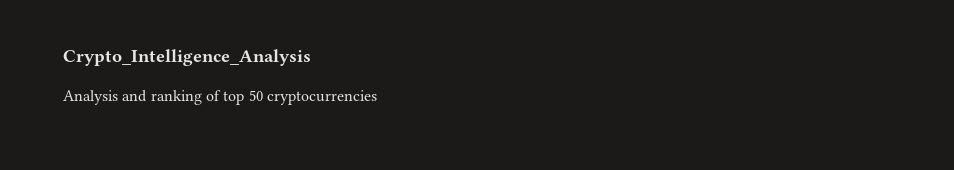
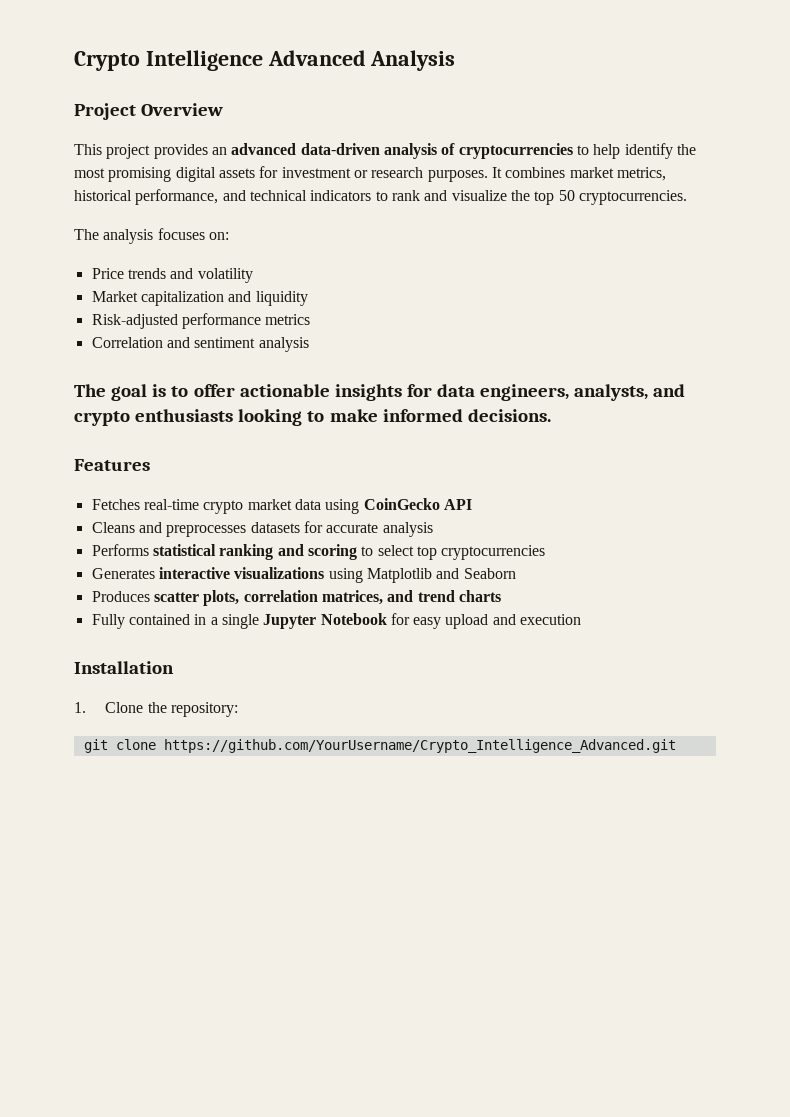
- Crypto_Intelligence_Analysis
- Analysis and ranking of top 50 cryptocurrencies
+ Crypto Intelligence Advanced Analysis
+ Project Overview
+ This project provides an advanced data-driven analysis of cryptocurrencies to help identify the most promising digital assets for investment or research purposes. It combines market metrics, historical performance, and technical indicators to rank and visualize the top 50 cryptocurrencies.
+ The analysis focuses on:
+ Price trends and volatility
+ Market capitalization and liquidity
+ Risk-adjusted performance metrics
+ Correlation and sentiment analysis
+ The goal is to offer actionable insights for data engineers, analysts, and crypto enthusiasts looking to make informed decisions.
+ Features
+ Fetches real-time crypto market data using CoinGecko API
+ Cleans and preprocesses datasets for accurate analysis
+ Performs statistical ranking and scoring to select top cryptocurrencies
+ Generates interactive visualizations using Matplotlib and Seaborn
+ Produces scatter plots, correlation matrices, and trend charts
+ Fully contained in a single Jupyter Notebook for easy upload and execution
+ Installation
+ 1. Clone the repository:
+ git clone https://github.com/YourUsername/Crypto_Intelligence_Advanced.git

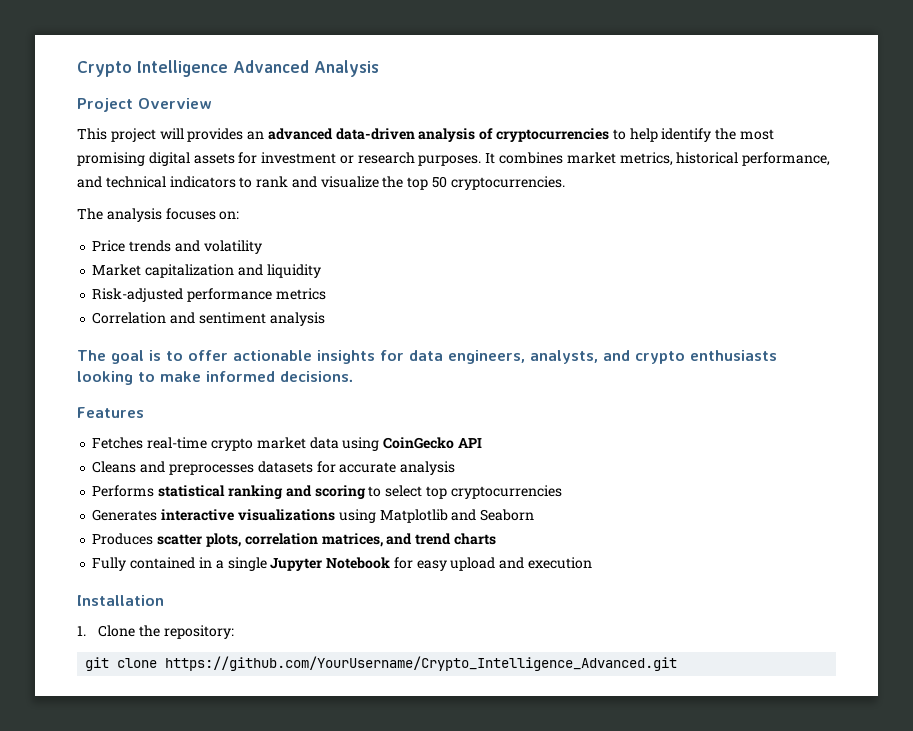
- This project provides an advanced data-driven analysis of cryptocurrencies to help identify the most promising digital assets for investment or research purposes.
+ This project will provides an advanced data-driven analysis of cryptocurrencies to help identify the most promising digital assets for investment or research purposes.

